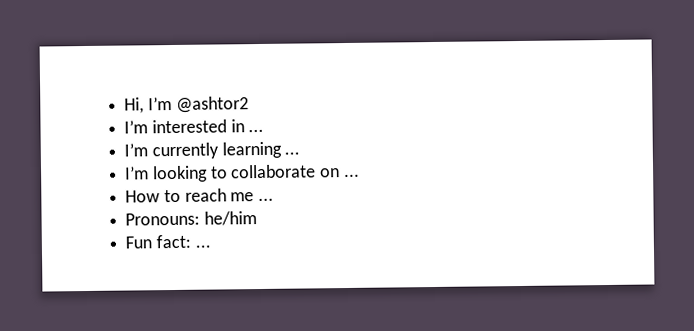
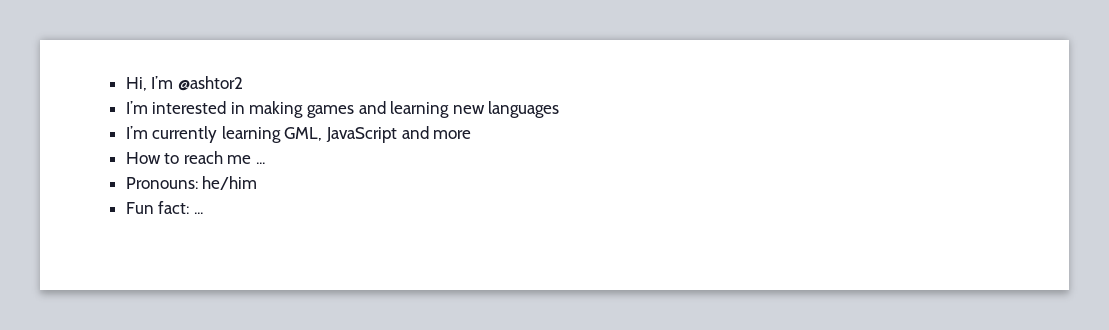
- I’m interested in ...
- I’m currently learning ...
- I’m looking to collaborate on ...
+ I’m interested in making games and learning new languages
+ I’m currently learning GML, JavaScript and more

